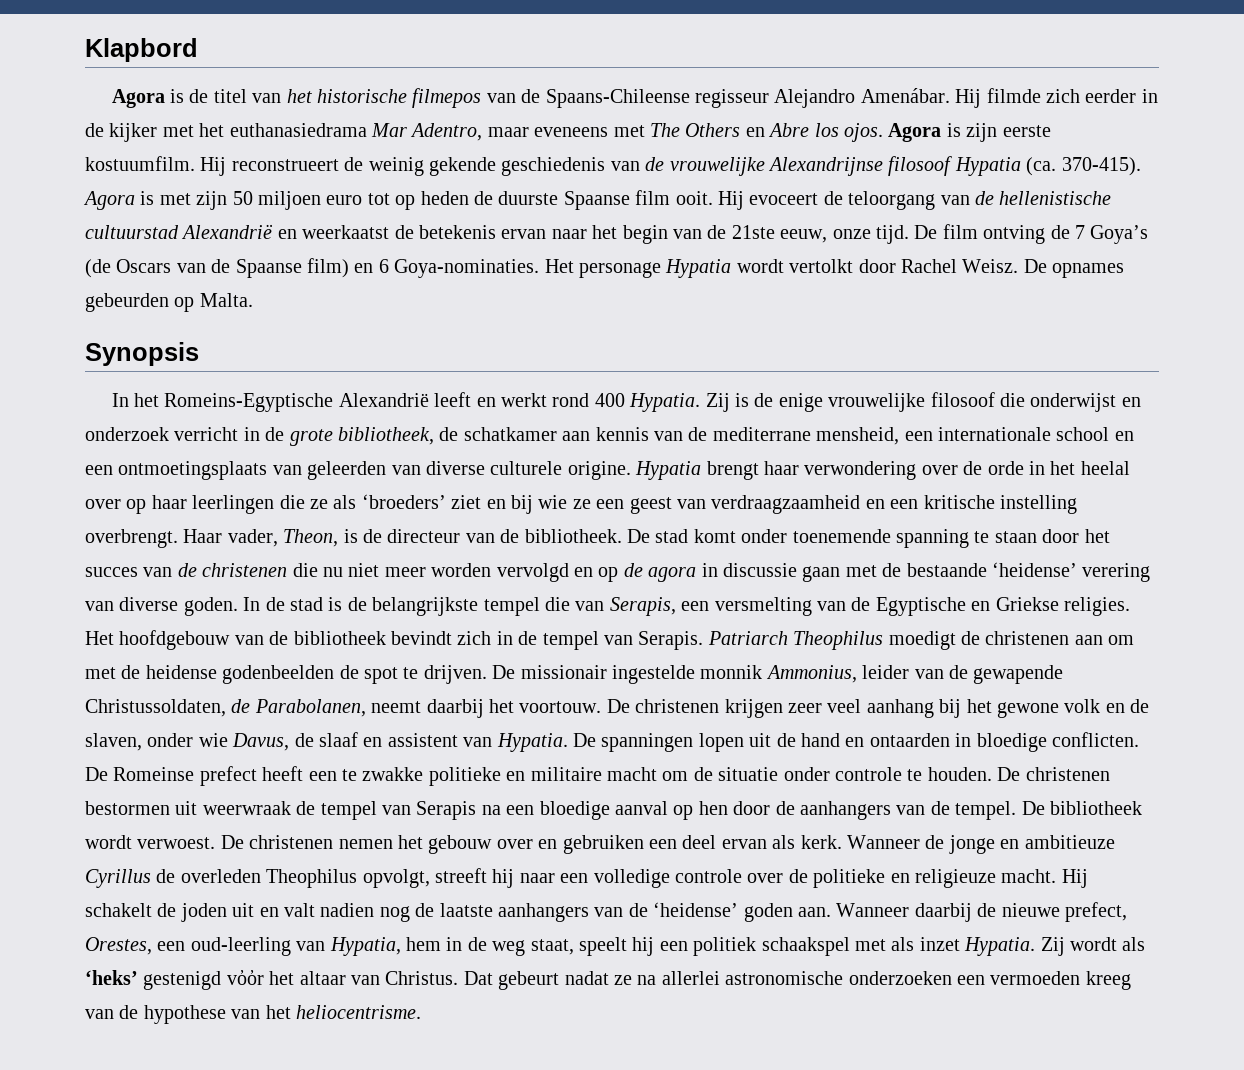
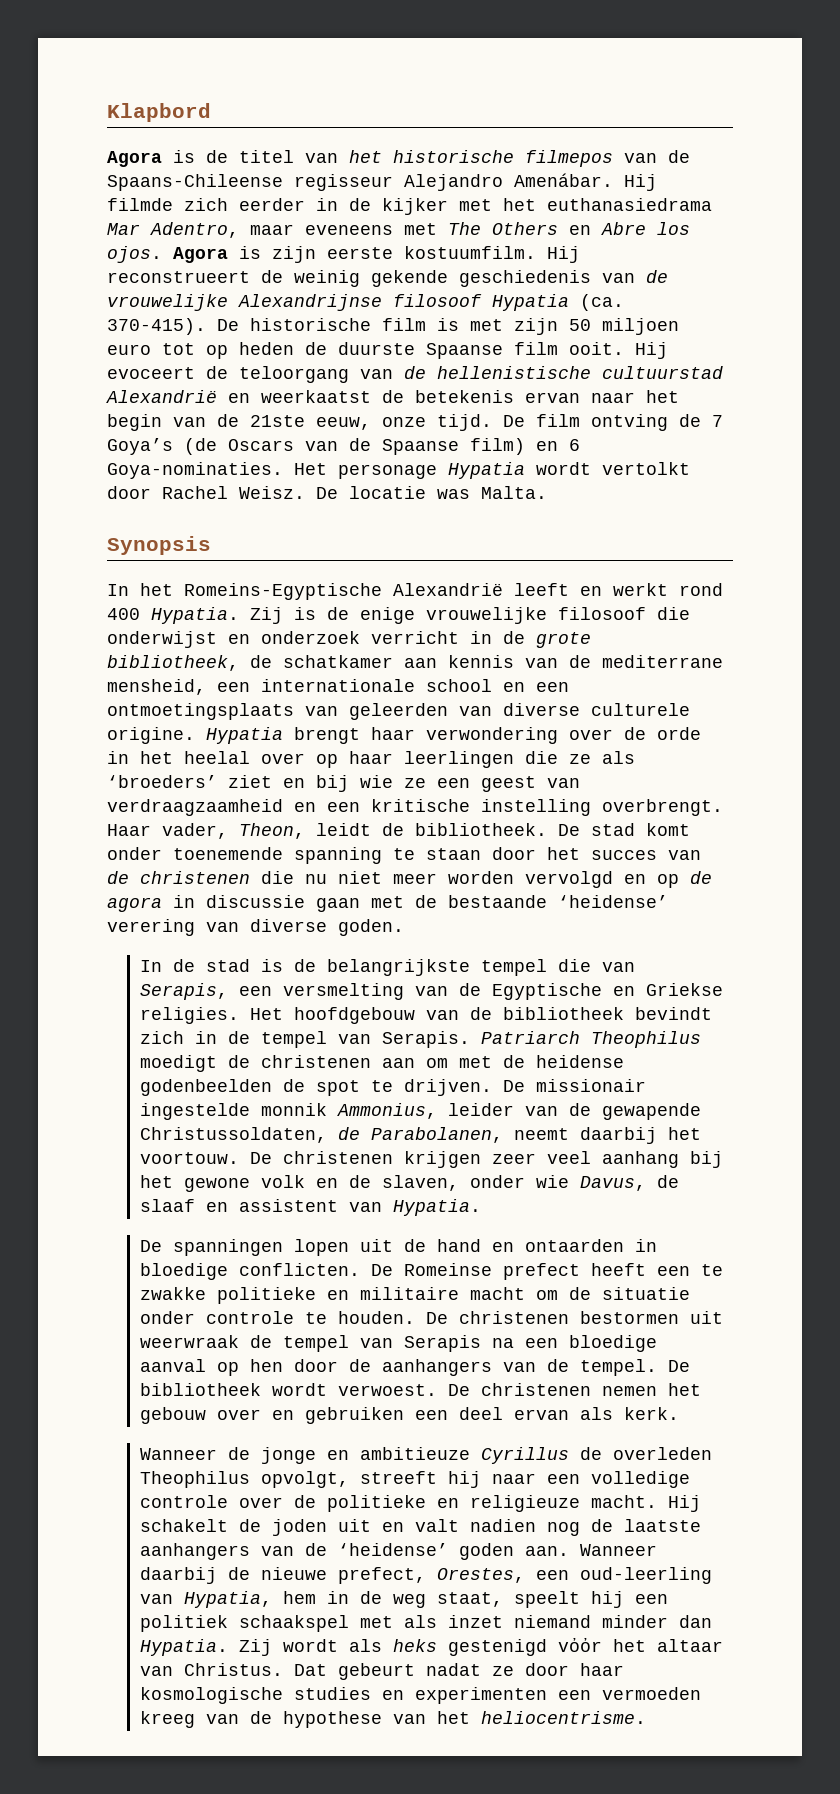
- Agora is met zijn 50 miljoen euro tot op heden de duurste Spaanse film ooit.
+ De historische film is met zijn 50 miljoen euro tot op heden de duurste Spaanse film ooit.
- De opnames gebeurden op Malta.
+ De locatie was Malta.
- Haar vader, Theon, is de directeur van de bibliotheek.
+ Haar vader, Theon, leidt de bibliotheek.
- De stad komt onder toenemende spanning te staan door het succes van de christenen die nu niet meer worden vervolgd en op de agora in discussie gaan met de bestaande ‘heidense’ verering van diverse goden. In de stad is de belangrijkste tempel die van Serapis, een versmelting van de Egyptische en Griekse religies.
+ De stad komt onder toenemende spanning te staan door het succes van de christenen die nu niet meer worden vervolgd en op de agora in discussie gaan met de bestaande ‘heidense’ verering van diverse goden.
+ In de stad is de belangrijkste tempel die van Serapis, een versmelting van de Egyptische en Griekse religies.
- De christenen krijgen zeer veel aanhang bij het gewone volk en de slaven, onder wie Davus, de slaaf en assistent van Hypatia. De spanningen lopen uit de hand en ontaarden in bloedige conflicten.
+ De christenen krijgen zeer veel aanhang bij het gewone volk en de slaven, onder wie Davus, de slaaf en assistent van Hypatia.
+ De spanningen lopen uit de hand en ontaarden in bloedige conflicten.
- De christenen nemen het gebouw over en gebruiken een deel ervan als kerk. Wanneer de jonge en ambitieuze Cyrillus de overleden Theophilus opvolgt, streeft hij naar een volledige controle over de politieke en religieuze macht.
+ De christenen nemen het gebouw over en gebruiken een deel ervan als kerk.
+ Wanneer de jonge en ambitieuze Cyrillus de overleden Theophilus opvolgt, streeft hij naar een volledige controle over de politieke en religieuze macht.
- Wanneer daarbij de nieuwe prefect, Orestes, een oud-leerling van Hypatia, hem in de weg staat, speelt hij een politiek schaakspel met als inzet Hypatia.
+ Wanneer daarbij de nieuwe prefect, Orestes, een oud-leerling van Hypatia, hem in de weg staat, speelt hij een politiek schaakspel met als inzet niemand minder dan Hypatia.
- Zij wordt als ‘heks’ gestenigd vὀὀr het altaar van Christus.
+ Zij wordt als heks gestenigd vὀὀr het altaar van Christus.
- Dat gebeurt nadat ze na allerlei astronomische onderzoeken een vermoeden kreeg van de hypothese van het heliocentrisme.
+ Dat gebeurt nadat ze door haar kosmologische studies en experimenten een vermoeden kreeg van de hypothese van het heliocentrisme.

